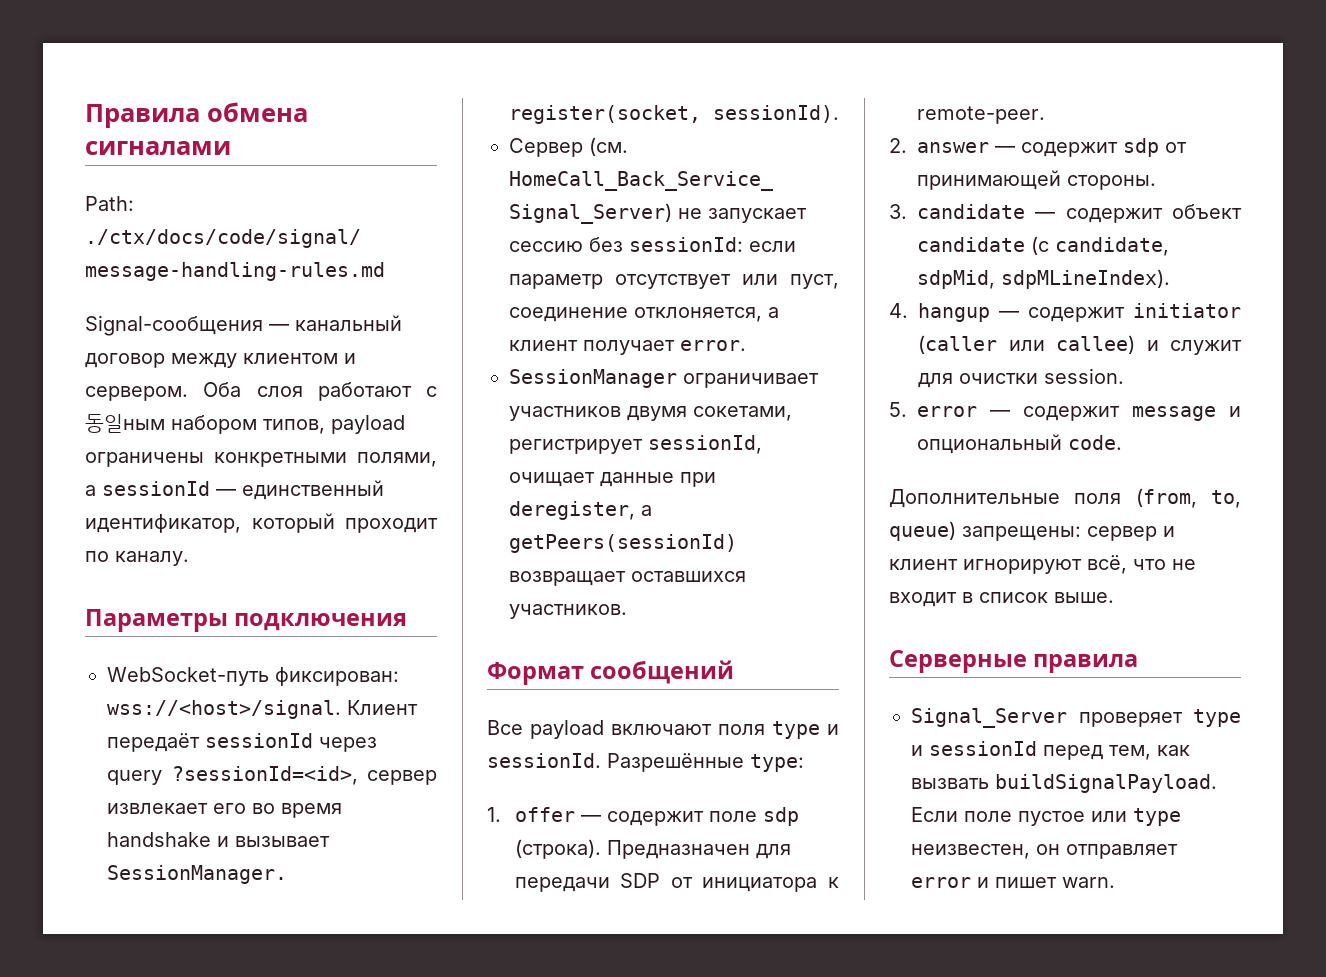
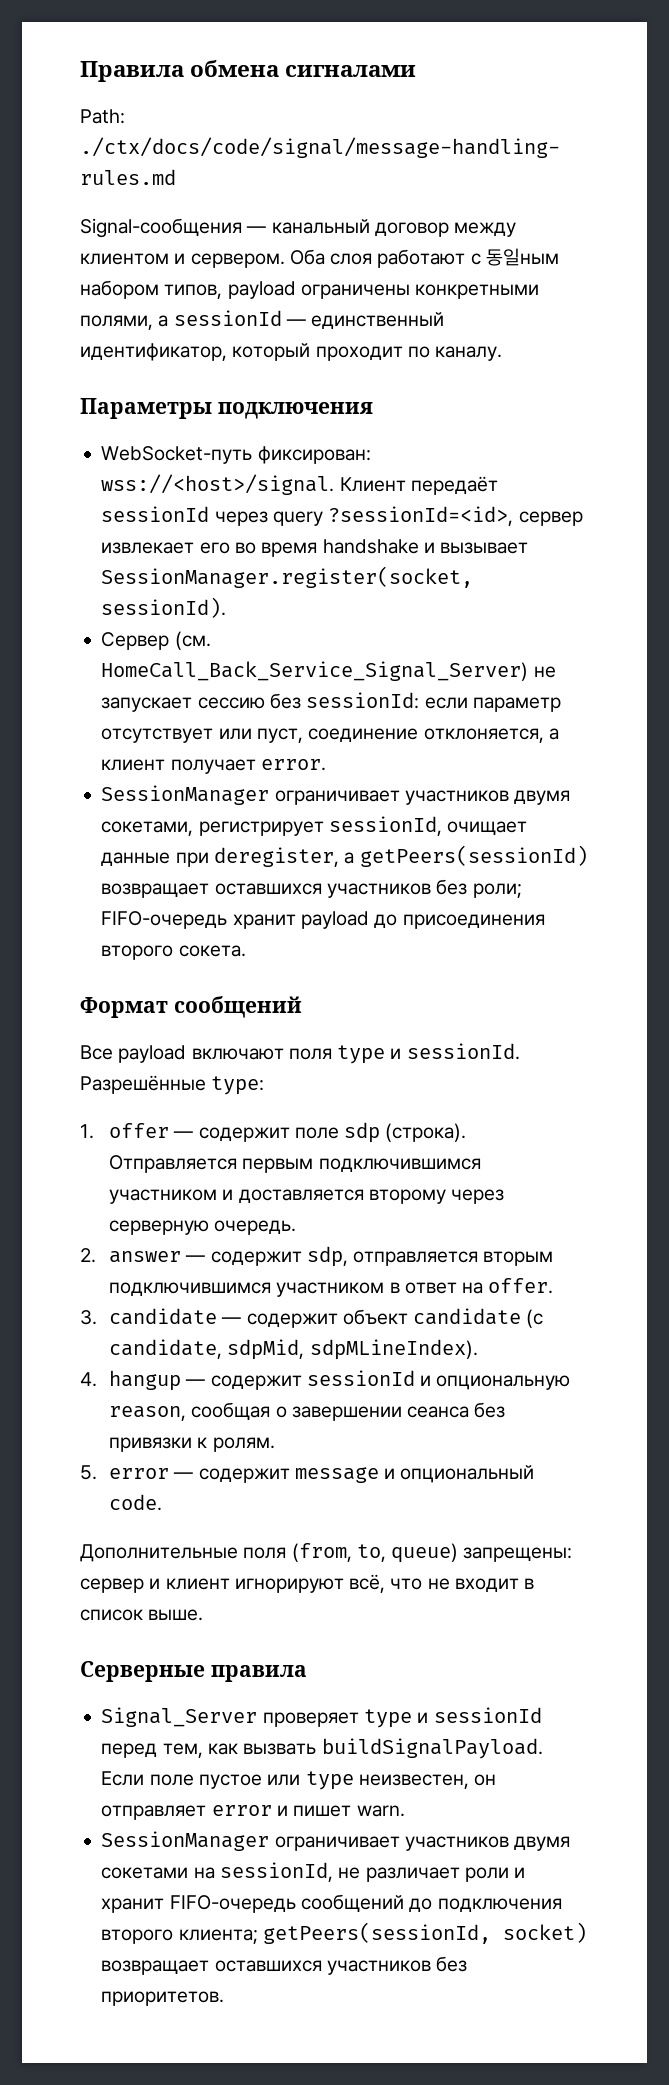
- SessionManager ограничивает участников двумя сокетами, регистрирует sessionId, очищает данные при deregister, а getPeers(sessionId) возвращает оставшихся участников.
+ SessionManager ограничивает участников двумя сокетами, регистрирует sessionId, очищает данные при deregister, а getPeers(sessionId) возвращает оставшихся участников без роли; FIFO-очередь хранит payload до присоединения второго сокета.
- Предназначен для передачи SDP от инициатора к remote-peer.
- 2. answer — содержит sdp от принимающей стороны.
+ Отправляется первым подключившимся участником и доставляется второму через серверную очередь.
+ 2. answer — содержит sdp, отправляется вторым подключившимся участником в ответ на offer.
- 4. hangup — содержит initiator (caller или callee) и служит для очистки session.
+ 4. hangup — содержит sessionId и опциональную reason, сообщая о завершении сеанса без привязки к ролям.
+ SessionManager ограничивает участников двумя сокетами на sessionId, не различает роли и хранит FIFO-очередь сообщений до подключения второго клиента; getPeers(sessionId, socket) возвращает оставшихся участников без приоритетов.

